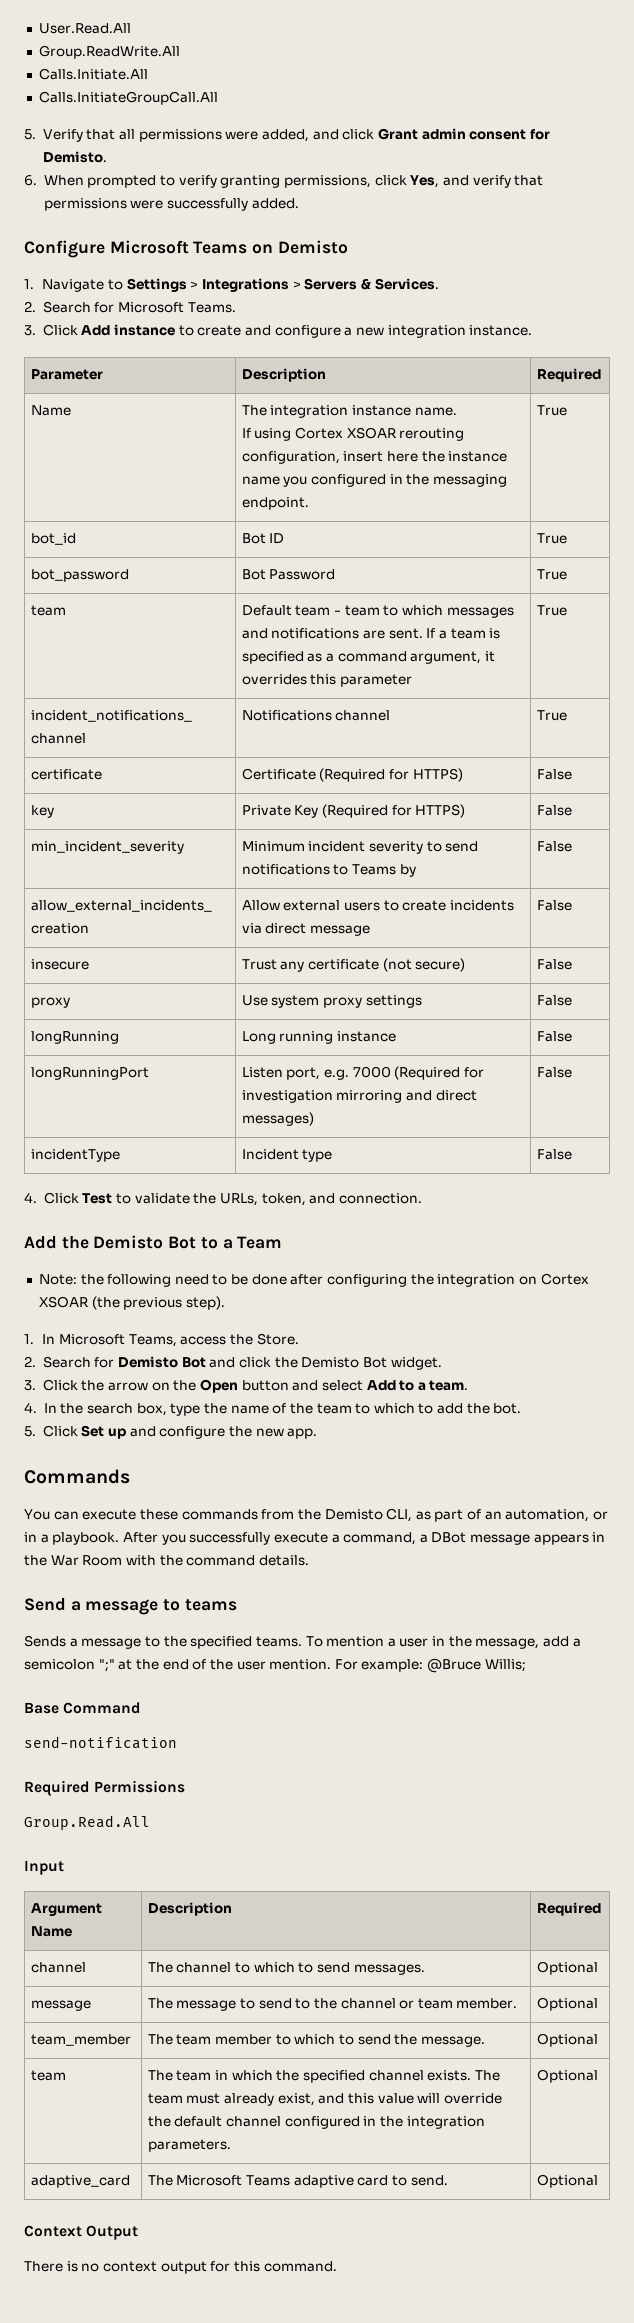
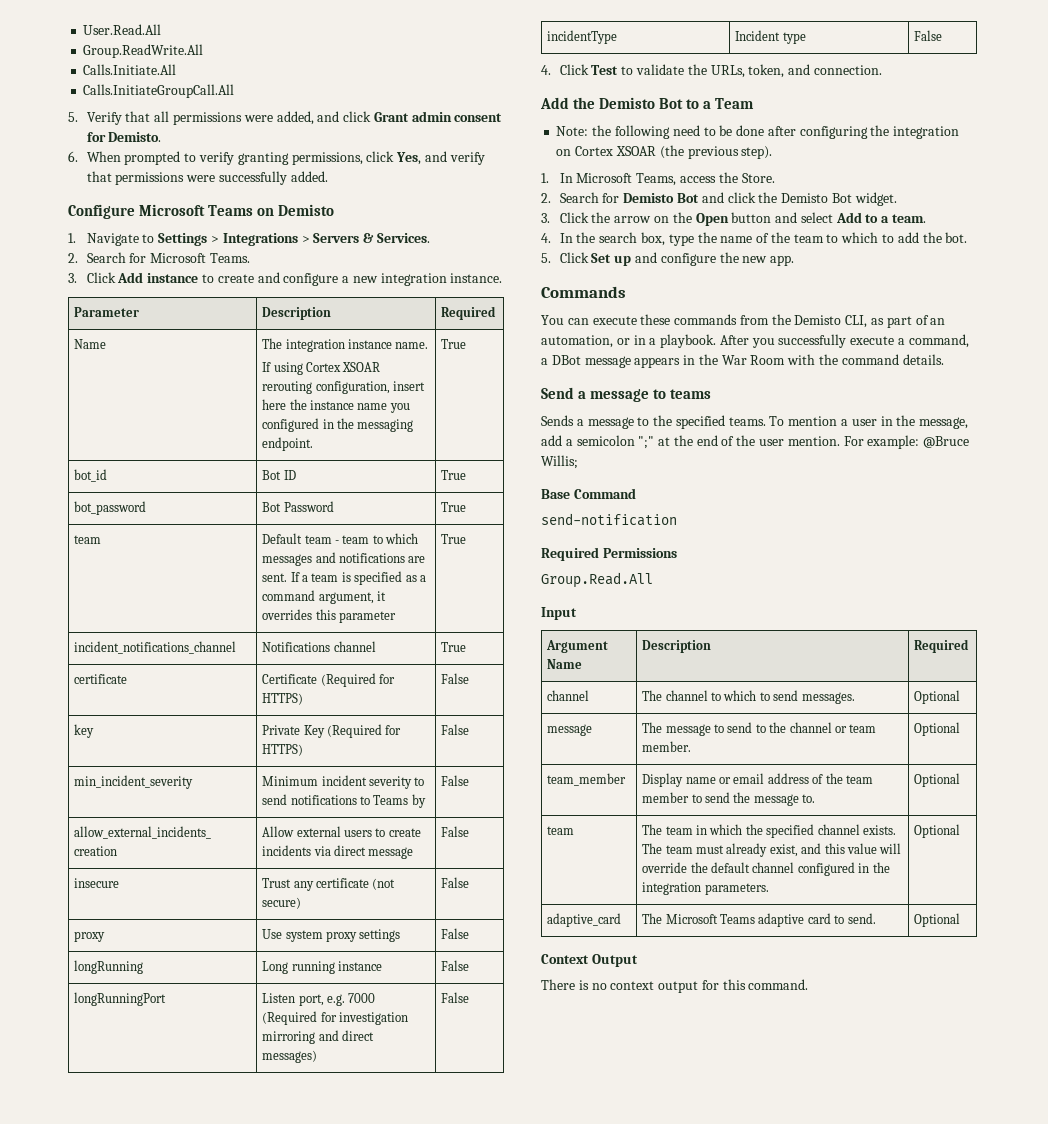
- team_member | The team member to which to send the message. | Optional
+ team_member | Display name or email address of the team member to send the message to. | Optional

